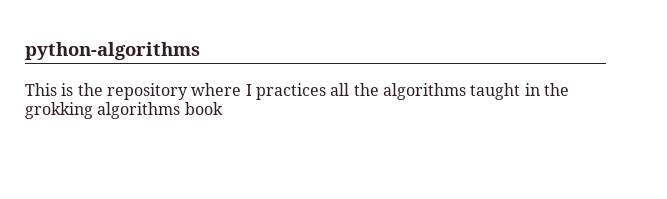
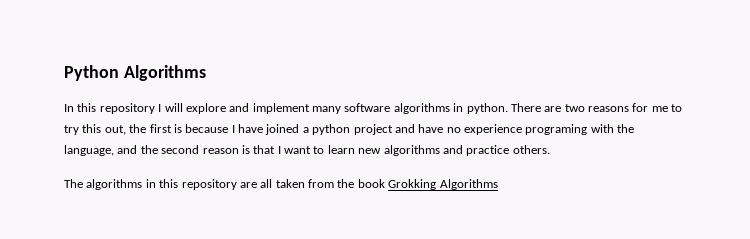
- python-algorithms
- This is the repository where I practices all the algorithms taught in the grokking algorithms book
+ Python Algorithms
+ In this repository I will explore and implement many software algorithms in python. There are two reasons for me to try this out, the first is because I have joined a python project and have no experience programing with the language, and the second reason is that I want to learn new algorithms and practice others.
+ The algorithms in this repository are all taken from the book Grokking Algorithms

